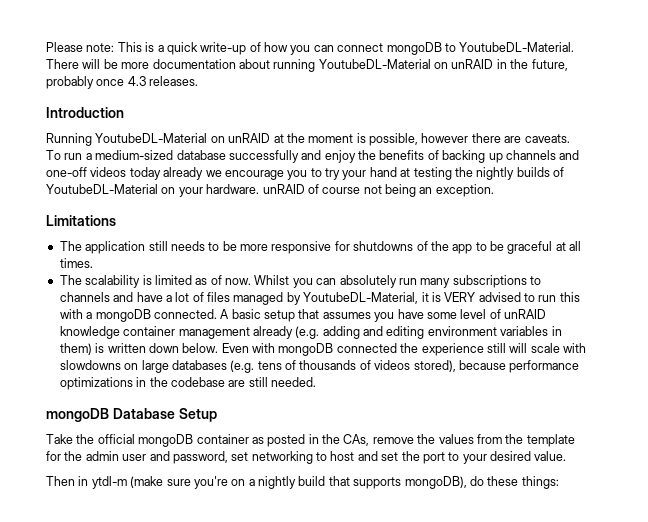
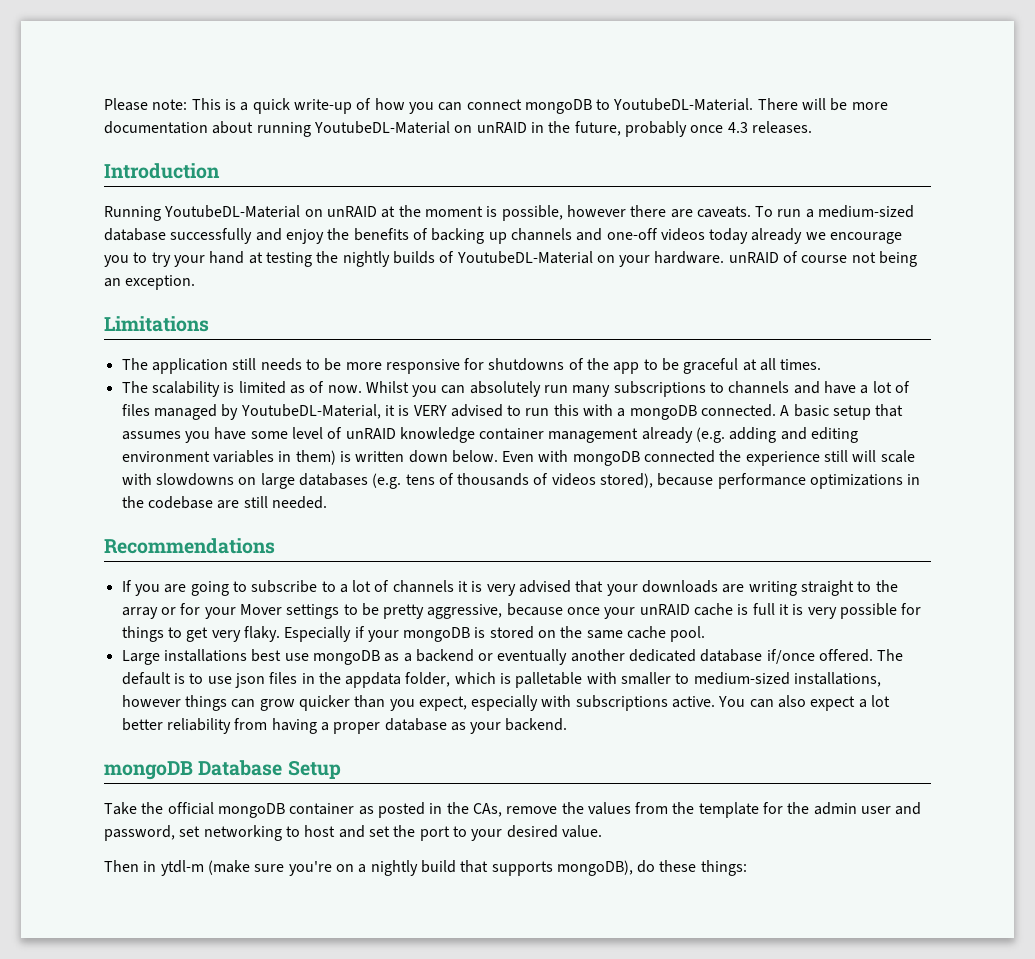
+ Recommendations
+ If you are going to subscribe to a lot of channels it is very advised that your downloads are writing straight to the array or for your Mover settings to be pretty aggressive, because once your unRAID cache is full it is very possible for things to get very flaky. Especially if your mongoDB is stored on the same cache pool.
+ Large installations best use mongoDB as a backend or eventually another dedicated database if/once offered. The default is to use json files in the appdata folder, which is palletable with smaller to medium-sized installations, however things can grow quicker than you expect, especially with subscriptions active. You can also expect a lot better reliability from having a proper database as your backend.

